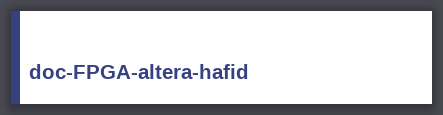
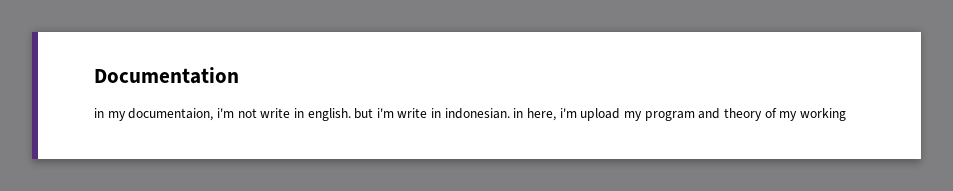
- doc-FPGA-altera-hafid
+ Documentation
+ in my documentaion, i'm not write in english. but i'm write in indonesian. in here, i'm upload my program and theory of my working

